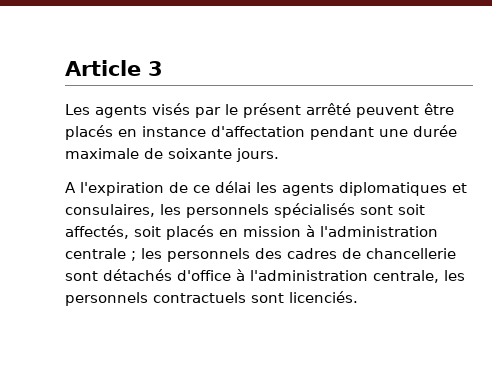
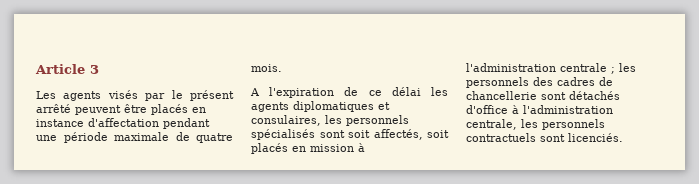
- Les agents visés par le présent arrêté peuvent être placés en instance d'affectation pendant une durée maximale de soixante jours.
+ Les agents visés par le présent arrêté peuvent être placés en instance d'affectation pendant une période maximale de quatre mois.

